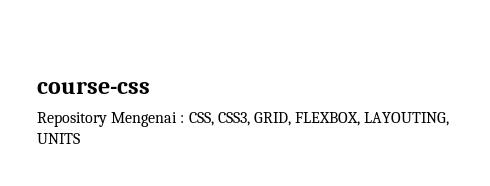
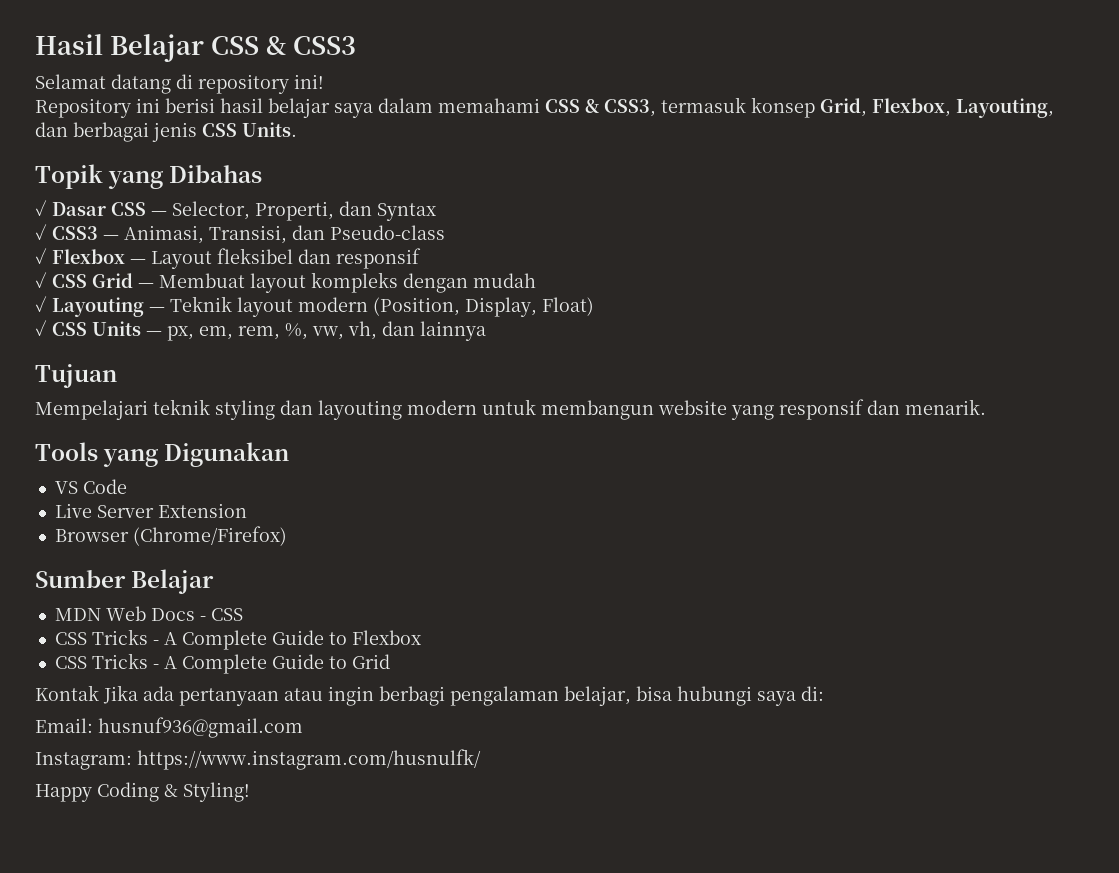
- course-css
- Repository Mengenai : CSS, CSS3, GRID, FLEXBOX, LAYOUTING, UNITS
+ Hasil Belajar CSS & CSS3
+ Selamat datang di repository ini!
+ Repository ini berisi hasil belajar saya dalam memahami CSS & CSS3, termasuk konsep Grid, Flexbox, Layouting, dan berbagai jenis CSS Units.
+ Topik yang Dibahas
+ ✓ Dasar CSS — Selector, Properti, dan Syntax
+ ✓ CSS3 — Animasi, Transisi, dan Pseudo-class
+ ✓ Flexbox — Layout fleksibel dan responsif
+ ✓ CSS Grid — Membuat layout kompleks dengan mudah
+ ✓ Layouting — Teknik layout modern (Position, Display, Float)
+ ✓ CSS Units — px, em, rem, %, vw, vh, dan lainnya
+ Tujuan
+ Mempelajari teknik styling dan layouting modern untuk membangun website yang responsif dan menarik.
+ Tools yang Digunakan
+ VS Code
+ Live Server Extension
+ Browser (Chrome/Firefox)
+ Sumber Belajar
+ MDN Web Docs - CSS
+ CSS Tricks - A Complete Guide to Flexbox
+ CSS Tricks - A Complete Guide to Grid
+ Kontak Jika ada pertanyaan atau ingin berbagi pengalaman belajar, bisa hubungi saya di:
+ Email: husnuf936@gmail.com
+ Instagram: https://www.instagram.com/husnulfk/
+ Happy Coding & Styling!

